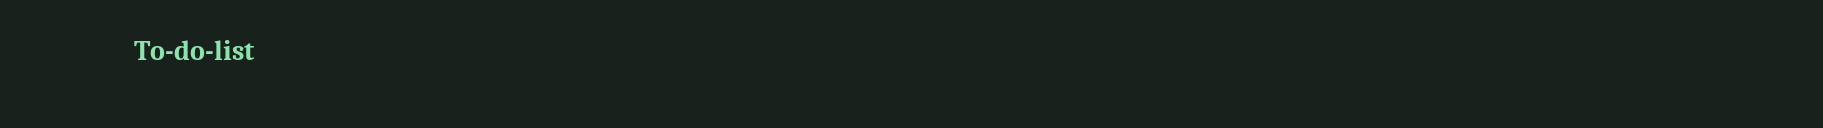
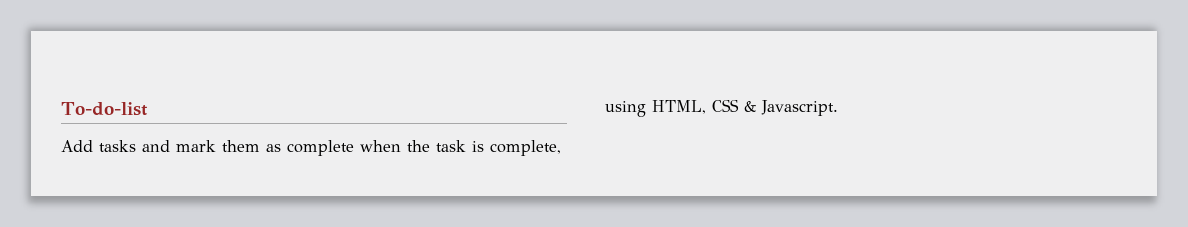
+ Add tasks and mark them as complete when the task is complete, using HTML, CSS & Javascript.

